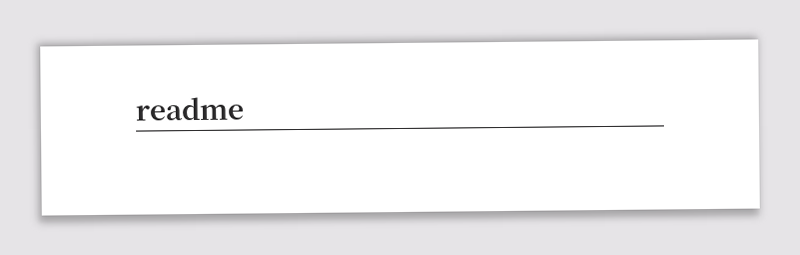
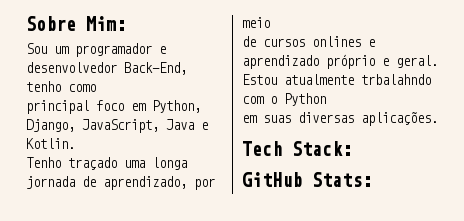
- readme
+ Sobre Mim:
+ Sou um programador e desenvolvedor Back-End, tenho como
+ principal foco em Python, Django, JavaScript, Java e Kotlin.
+ Tenho traçado uma longa jornada de aprendizado, por meio
+ de cursos onlines e aprendizado próprio e geral. Estou atualmente trbalahndo com o Python
+ em suas diversas aplicações.
+ Tech Stack:
+ GitHub Stats:

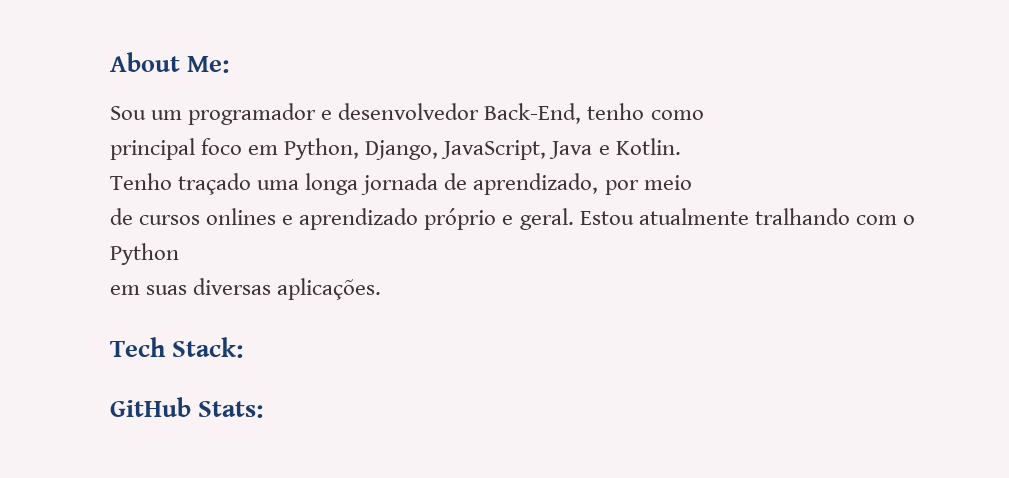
- Sobre Mim:
+ About Me:
- Estou atualmente trbalahndo com o Python
+ Estou atualmente tralhando com o Python

